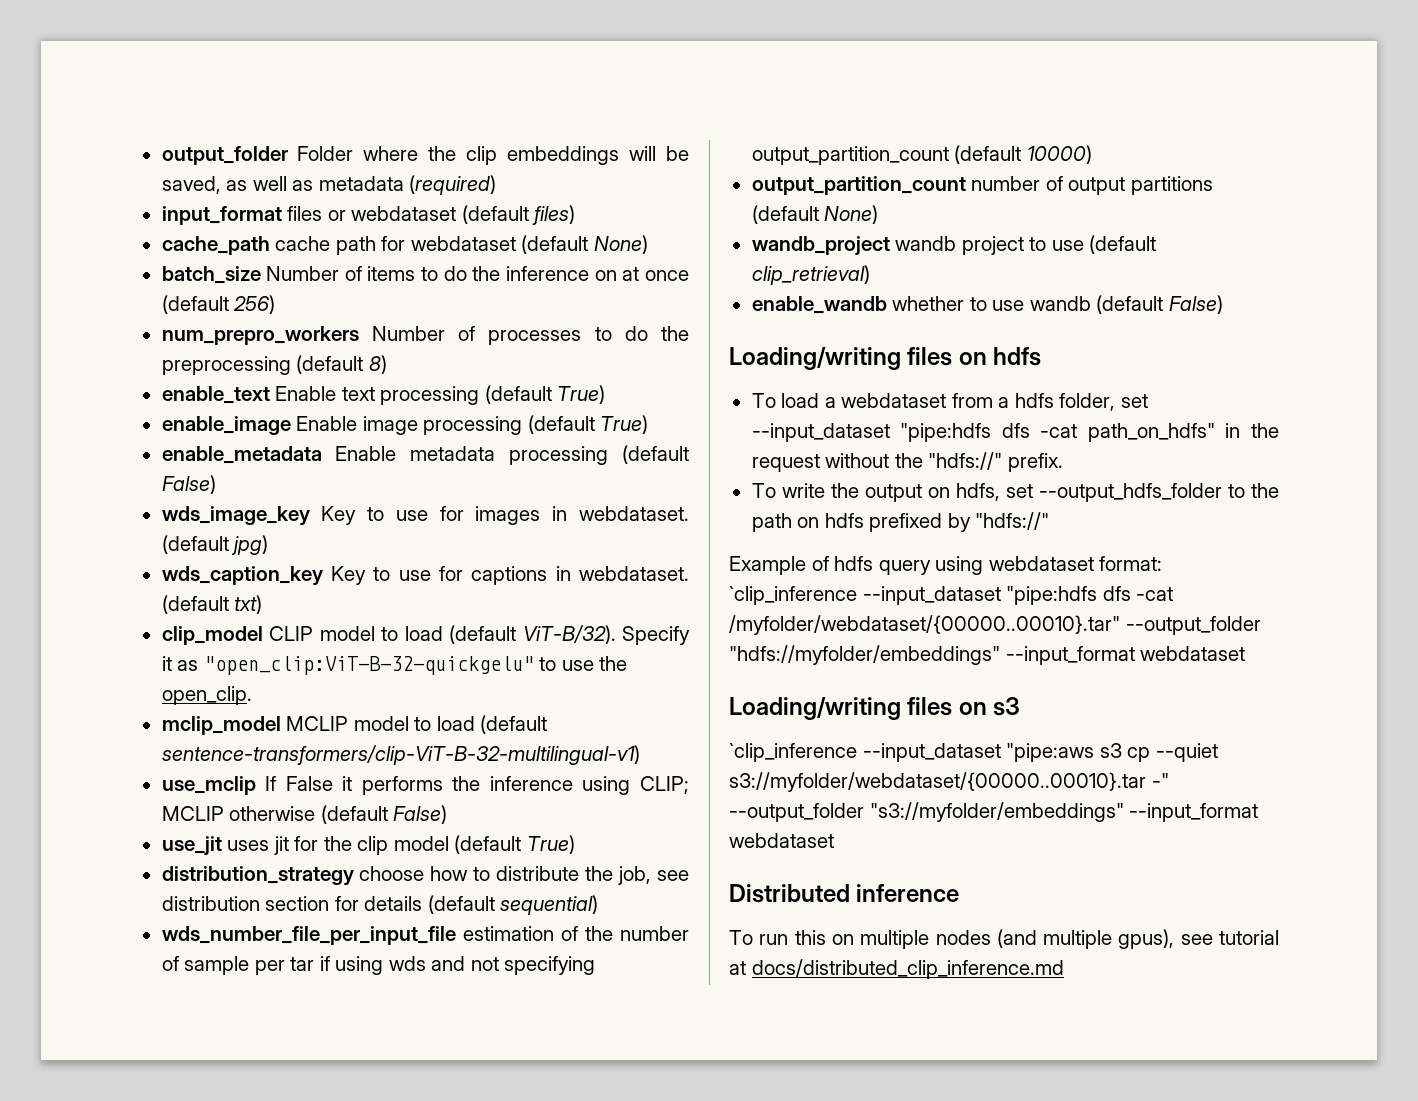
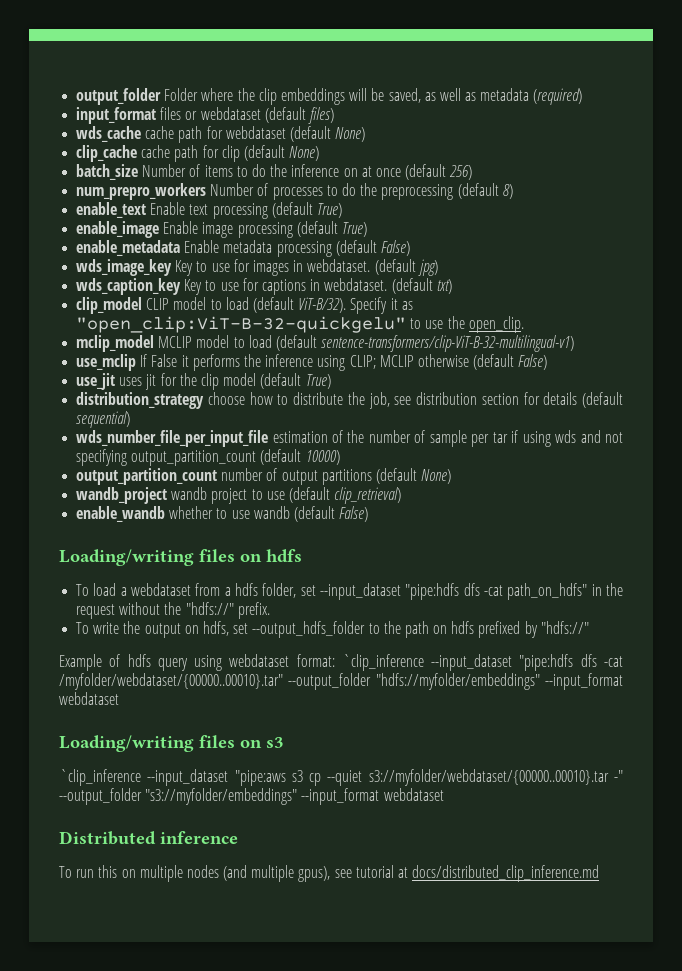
- cache_path cache path for webdataset (default None)
+ wds_cache cache path for webdataset (default None)
+ clip_cache cache path for clip (default None)

